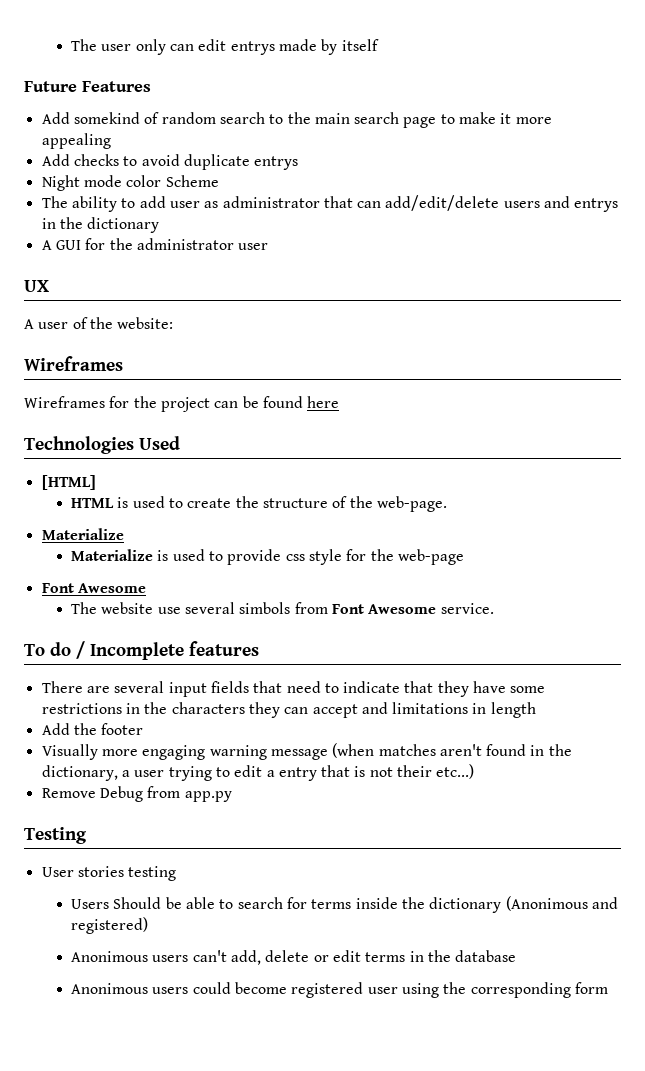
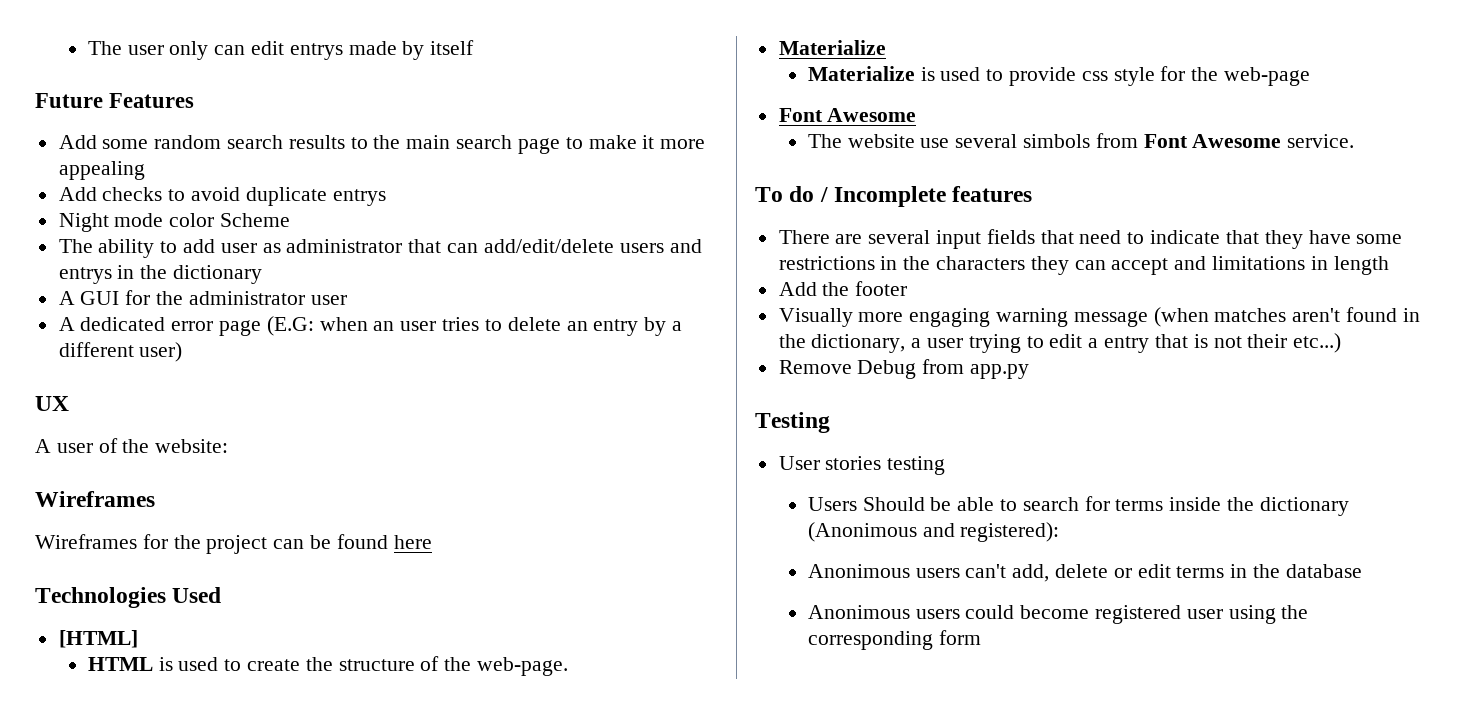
- Add somekind of random search to the main search page to make it more appealing
+ Add some random search results to the main search page to make it more appealing
+ A dedicated error page (E.G: when an user tries to delete an entry by a different user)
- Users Should be able to search for terms inside the dictionary (Anonimous and registered)
+ Users Should be able to search for terms inside the dictionary (Anonimous and registered):

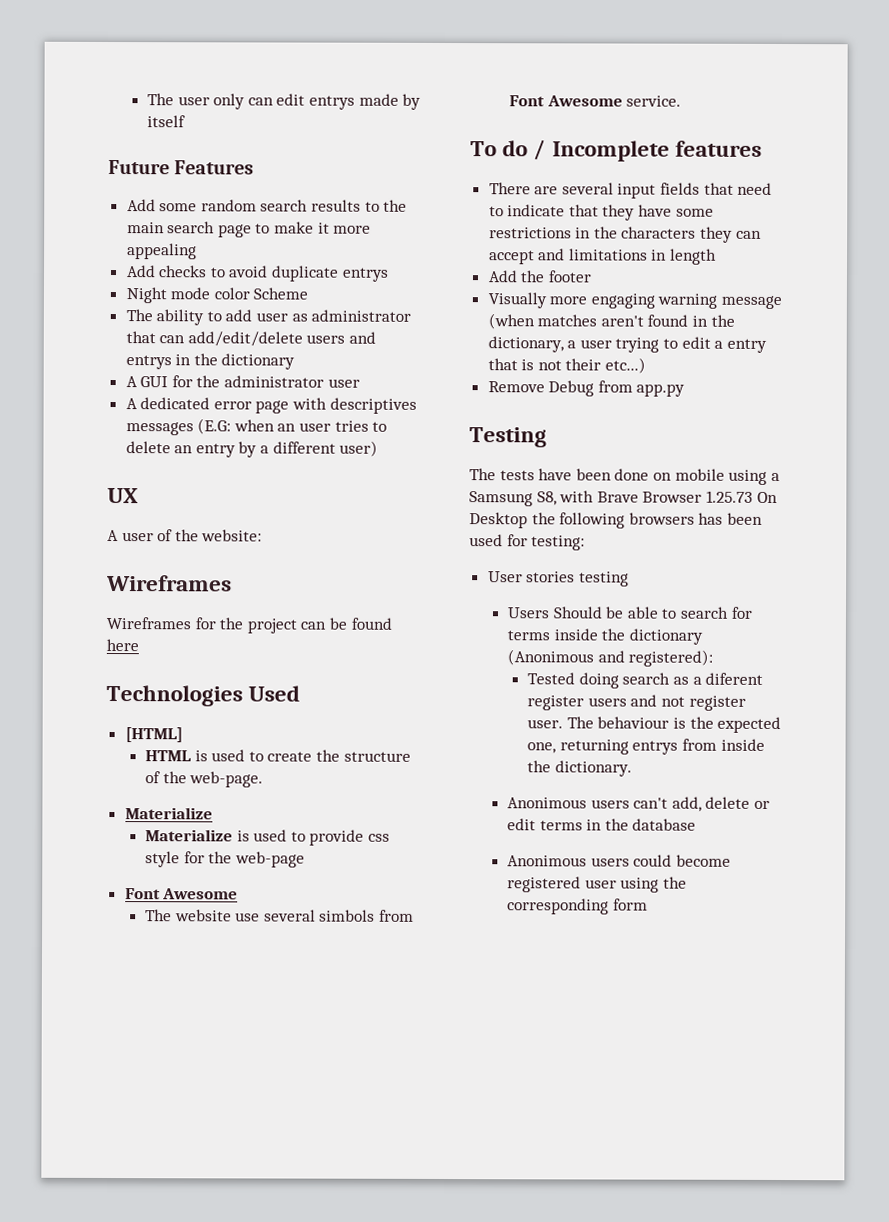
- A dedicated error page (E.G: when an user tries to delete an entry by a different user)
+ A dedicated error page with descriptives messages (E.G: when an user tries to delete an entry by a different user)
+ The tests have been done on mobile using a Samsung S8, with Brave Browser 1.25.73 On Desktop the following browsers has been used for testing:
+ Tested doing search as a diferent register users and not register user. The behaviour is the expected one, returning entrys from inside the dictionary.

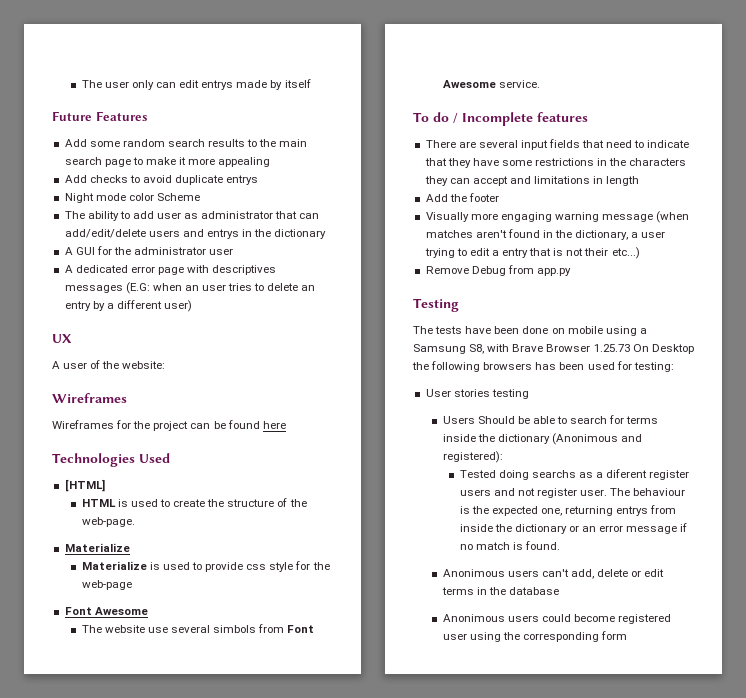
- Tested doing search as a diferent register users and not register user.
+ Tested doing searchs as a diferent register users and not register user.
- The behaviour is the expected one, returning entrys from inside the dictionary.
+ The behaviour is the expected one, returning entrys from inside the dictionary or an error message if no match is found.

